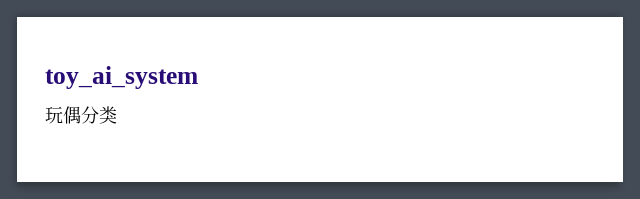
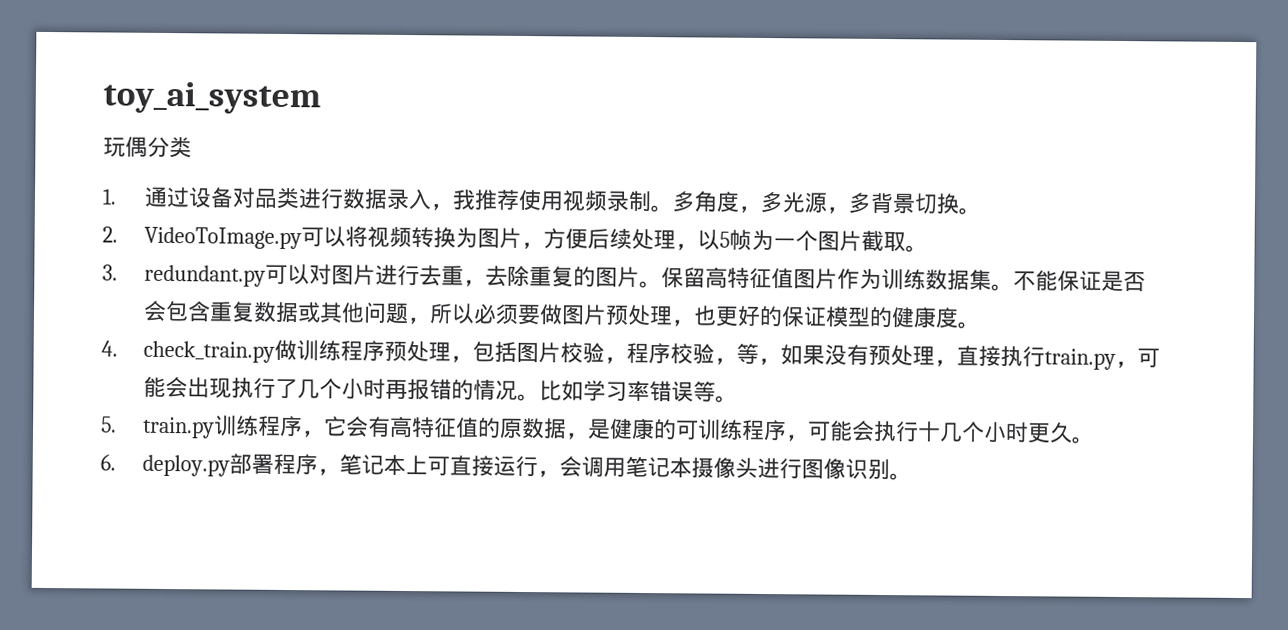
+ 1.通过设备对品类进行数据录入，我推荐使用视频录制。多角度，多光源，多背景切换。
+ 2. VideoToImage.py可以将视频转换为图片，方便后续处理，以5帧为一个图片截取。
+ 3. redundant.py可以对图片进行去重，去除重复的图片。保留高特征值图片作为训练数据集。不能保证是否会包含重复数据或其他问题，所以必须要做图片预处理，也更好的保证模型的健康度。
+ 4. check_train.py做训练程序预处理，包括图片校验，程序校验，等，如果没有预处理，直接执行train.py，可能会出现执行了几个小时再报错的情况。比如学习率错误等。
+ 5. train.py训练程序，它会有高特征值的原数据，是健康的可训练程序，可能会执行十几个小时更久。
+ 6. deploy.py部署程序，笔记本上可直接运行，会调用笔记本摄像头进行图像识别。

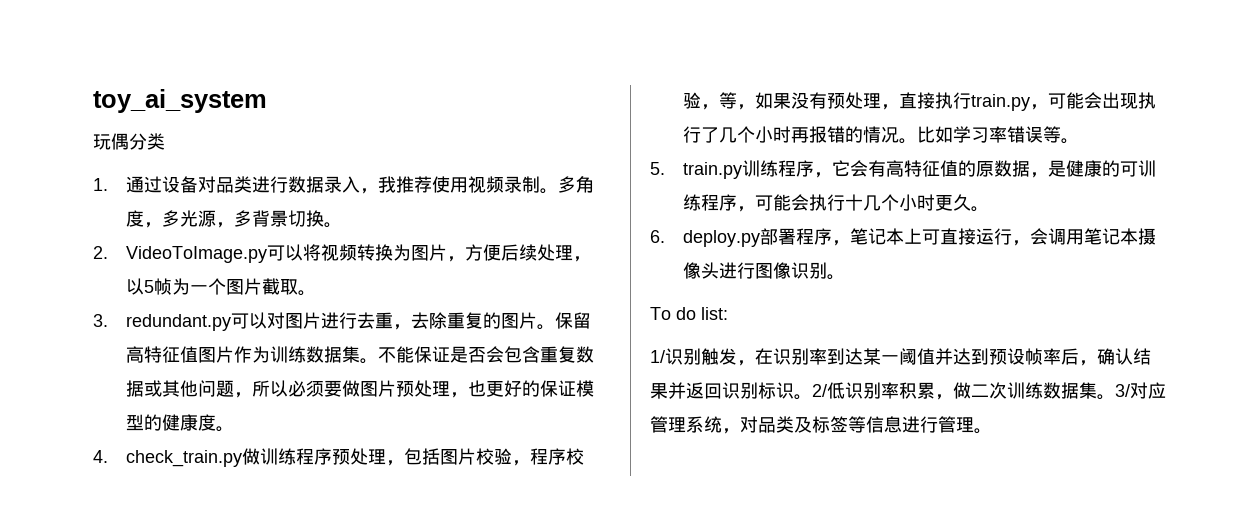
+ To do list:
+ 1/识别触发，在识别率到达某一阈值并达到预设帧率后，确认结果并返回识别标识。2/低识别率积累，做二次训练数据集。3/对应管理系统，对品类及标签等信息进行管理。

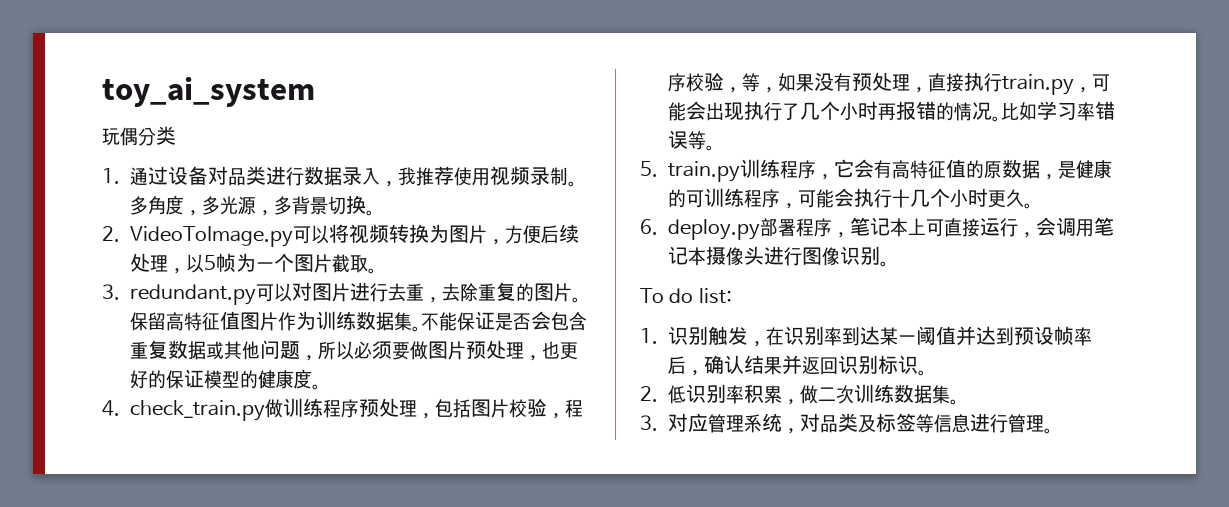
- 1/识别触发，在识别率到达某一阈值并达到预设帧率后，确认结果并返回识别标识。2/低识别率积累，做二次训练数据集。3/对应管理系统，对品类及标签等信息进行管理。
+ 1.识别触发，在识别率到达某一阈值并达到预设帧率后，确认结果并返回识别标识。
+ 2.低识别率积累，做二次训练数据集。
+ 3.对应管理系统，对品类及标签等信息进行管理。

